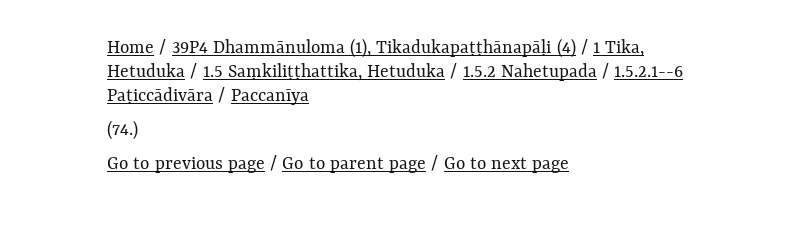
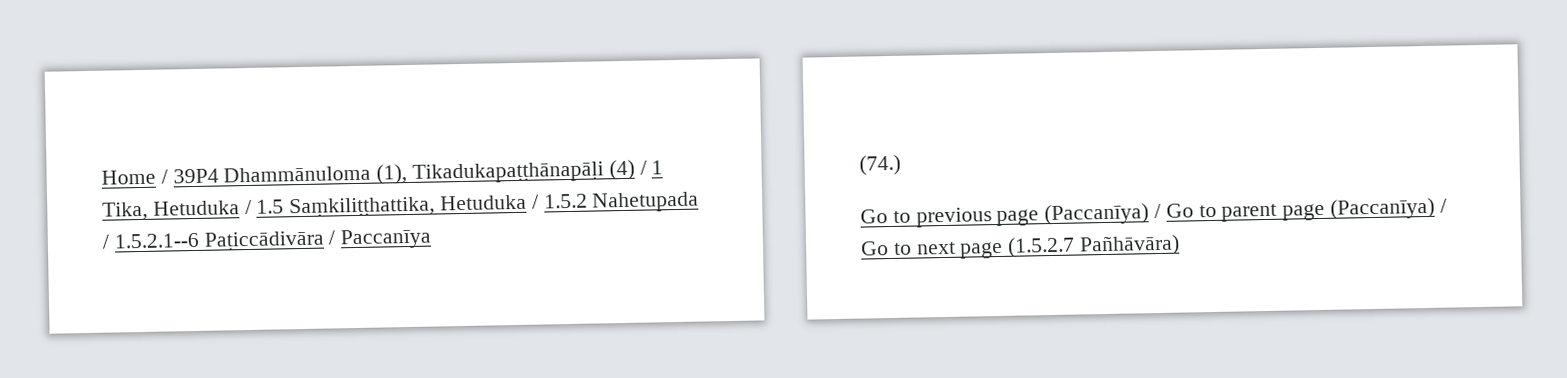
- Go to previous page / Go to parent page / Go to next page
+ Go to previous page (Paccanīya) / Go to parent page (Paccanīya) / Go to next page (1.5.2.7 Pañhāvāra)

